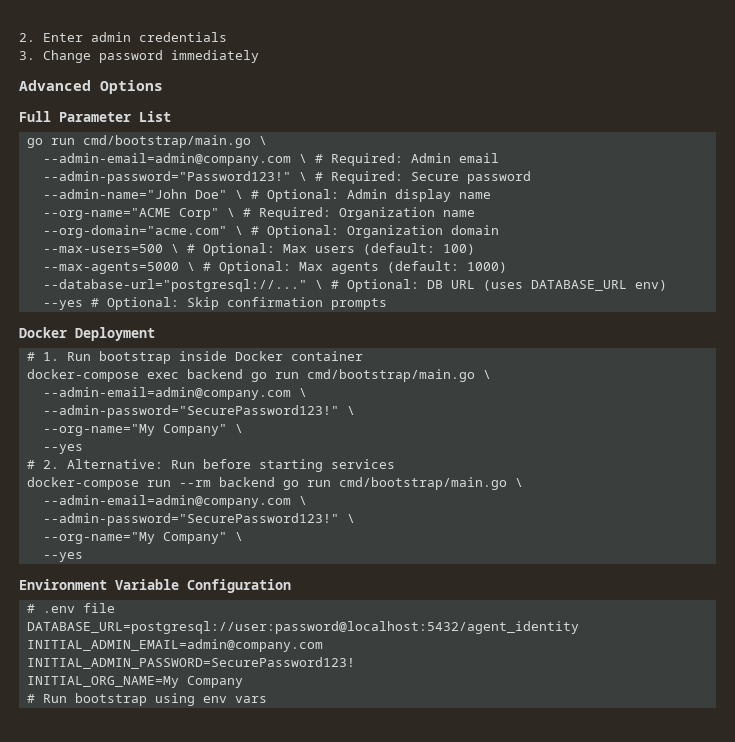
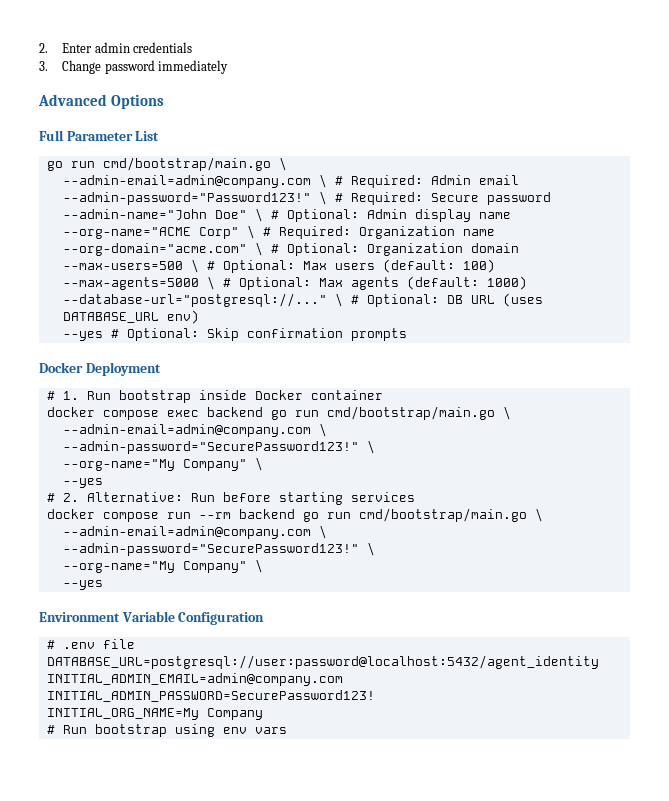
- docker-compose exec backend go run cmd/bootstrap/main.go \
+ docker compose exec backend go run cmd/bootstrap/main.go \
- docker-compose run --rm backend go run cmd/bootstrap/main.go \
+ docker compose run --rm backend go run cmd/bootstrap/main.go \

